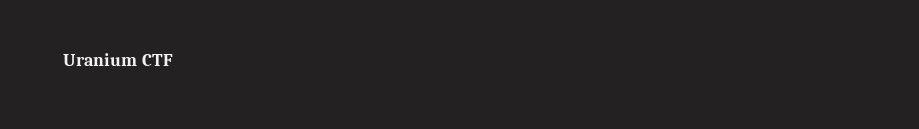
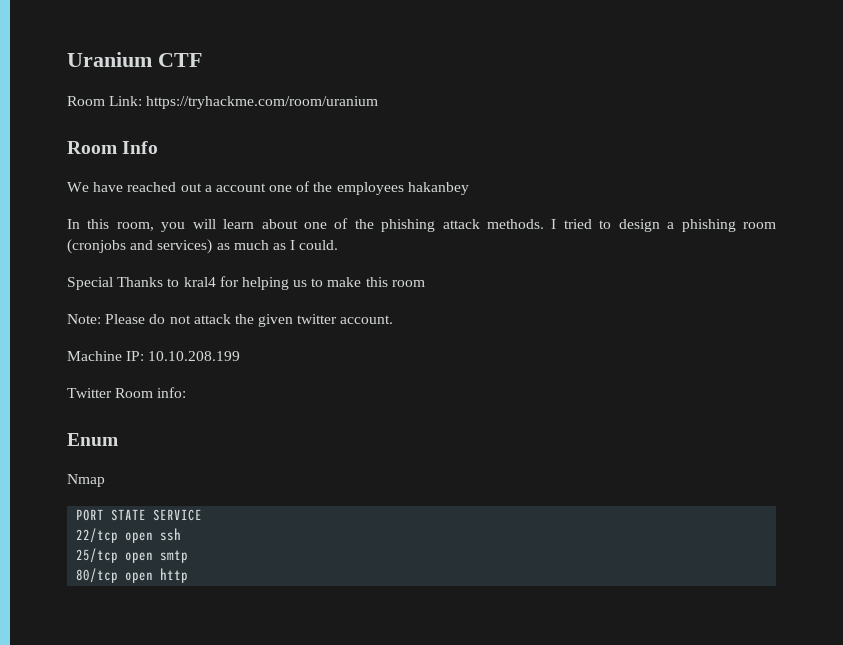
+ Room Link: https://tryhackme.com/room/uranium
+ Room Info
+ We have reached out a account one of the employees hakanbey
+ In this room, you will learn about one of the phishing attack methods. I tried to design a phishing room (cronjobs and services) as much as I could.
+ Special Thanks to kral4 for helping us to make this room
+ Note: Please do not attack the given twitter account.
+ Machine IP: 10.10.208.199
+ Twitter Room info:
+ Enum
+ Nmap
+ PORT STATE SERVICE
+ 22/tcp open ssh
+ 25/tcp open smtp
+ 80/tcp open http

